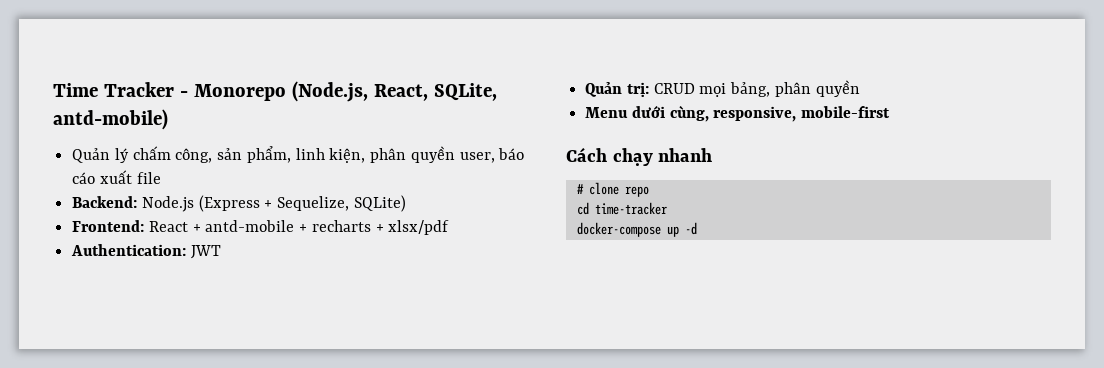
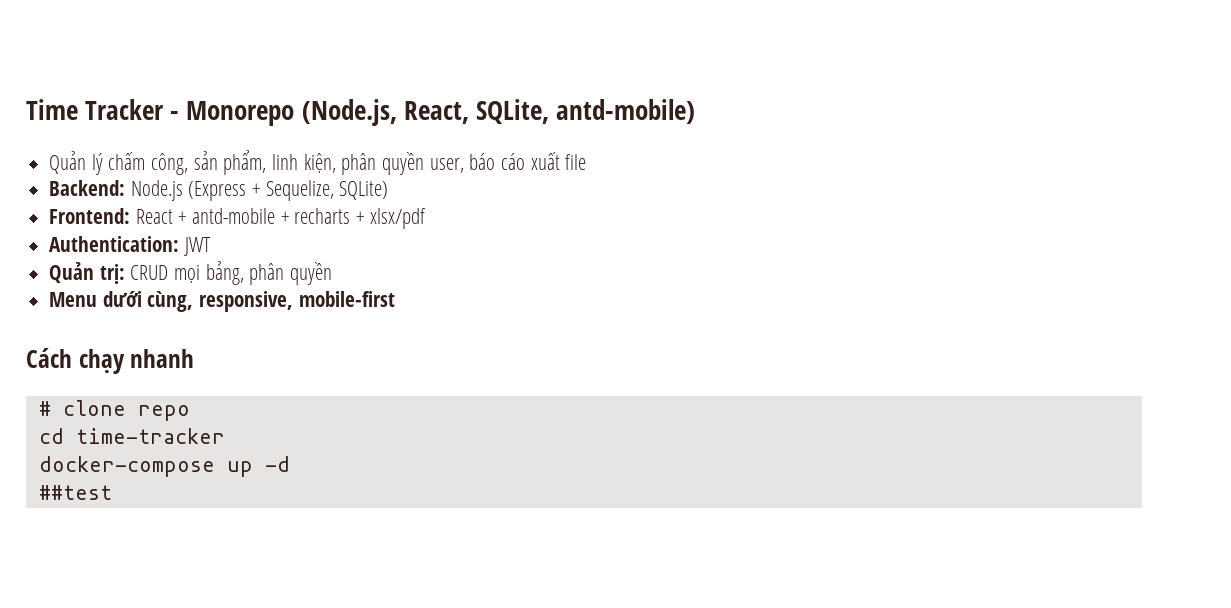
+ ##test

